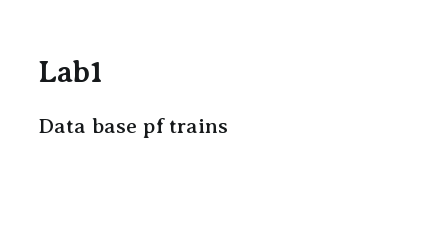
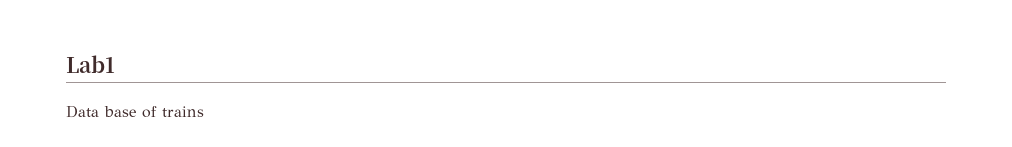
- Data base pf trains
+ Data base of trains

